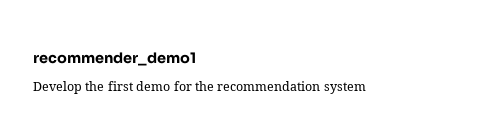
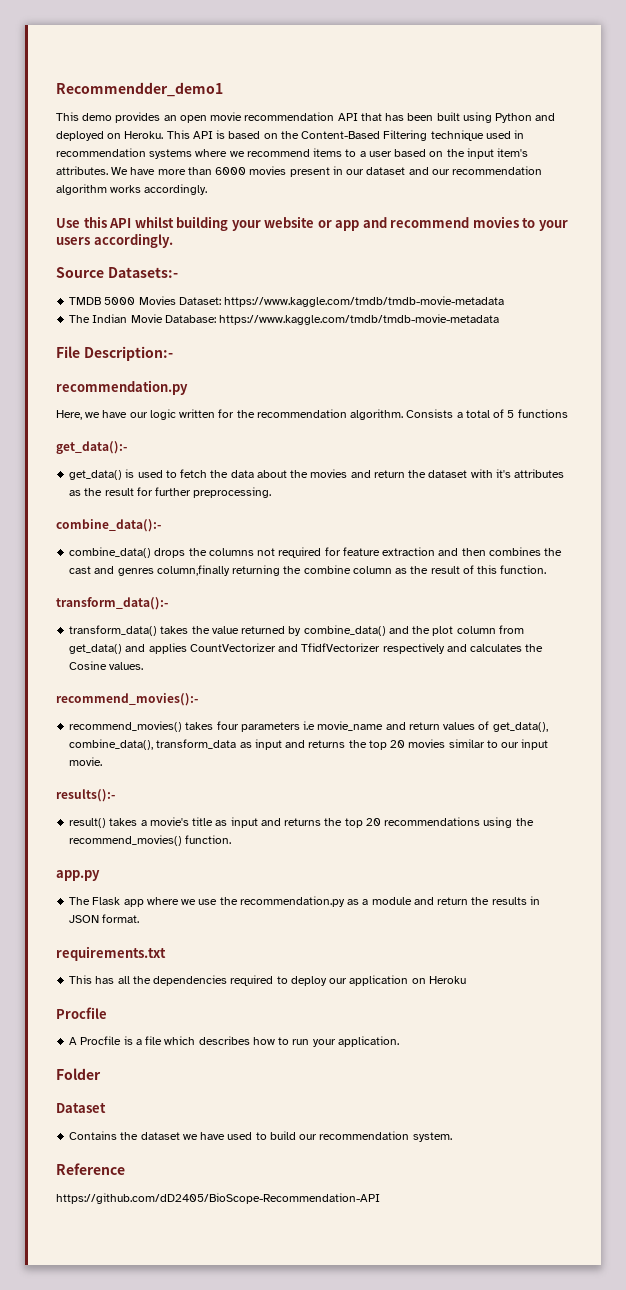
- recommender_demo1
- Develop the first demo for the recommendation system
+ Recommendder_demo1
+ This demo provides an open movie recommendation API that has been built using Python and deployed on Heroku. This API is based on the Content-Based Filtering technique used in recommendation systems where we recommend items to a user based on the input item's attributes. We have more than 6000 movies present in our dataset and our recommendation algorithm works accordingly.
+ Use this API whilst building your website or app and recommend movies to your users accordingly.
+ Source Datasets:-
+ TMDB 5000 Movies Dataset: https://www.kaggle.com/tmdb/tmdb-movie-metadata
+ The Indian Movie Database: https://www.kaggle.com/tmdb/tmdb-movie-metadata
+ File Description:-
+ recommendation.py
+ Here, we have our logic written for the recommendation algorithm. Consists a total of 5 functions
+ get_data():-
+ get_data() is used to fetch the data about the movies and return the dataset with it's attributes as the result for further preprocessing.
+ combine_data():-
+ combine_data() drops the columns not required for feature extraction and then combines the cast and genres column,finally returning the combine column as the result of this function.
+ transform_data():-
+ transform_data() takes the value returned by combine_data() and the plot column from get_data() and applies CountVectorizer and TfidfVectorizer respectively and calculates the Cosine values.
+ recommend_movies():-
+ recommend_movies() takes four parameters i.e movie_name and return values of get_data(), combine_data(), transform_data as input and returns the top 20 movies similar to our input movie.
+ results():-
+ result() takes a movie's title as input and returns the top 20 recommendations using the recommend_movies() function.
+ app.py
+ The Flask app where we use the recommendation.py as a module and return the results in JSON format.
+ requirements.txt
+ This has all the dependencies required to deploy our application on Heroku
+ Procfile
+ A Procfile is a file which describes how to run your application.
+ Folder
+ Dataset
+ Contains the dataset we have used to build our recommendation system.
+ Reference
+ https://github.com/dD2405/BioScope-Recommendation-API

